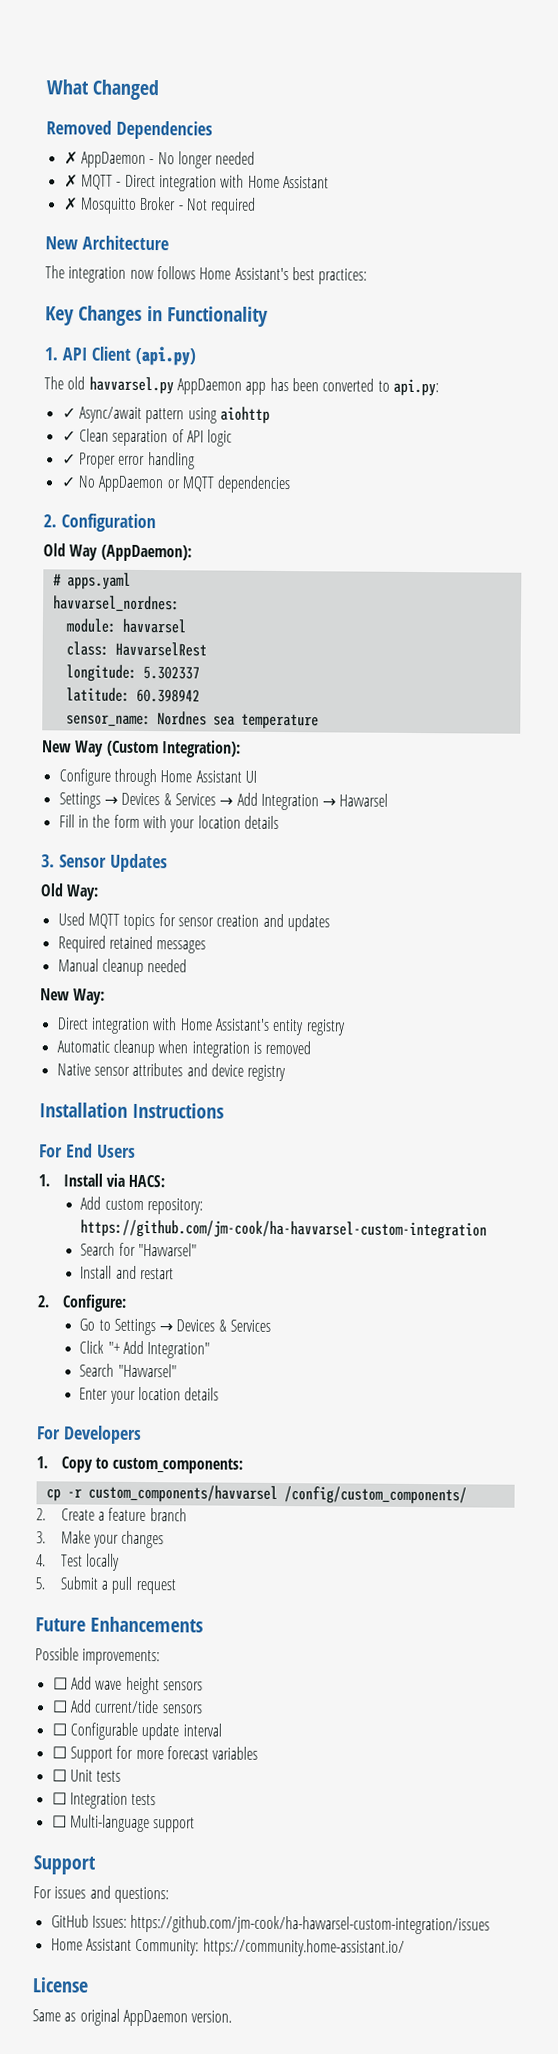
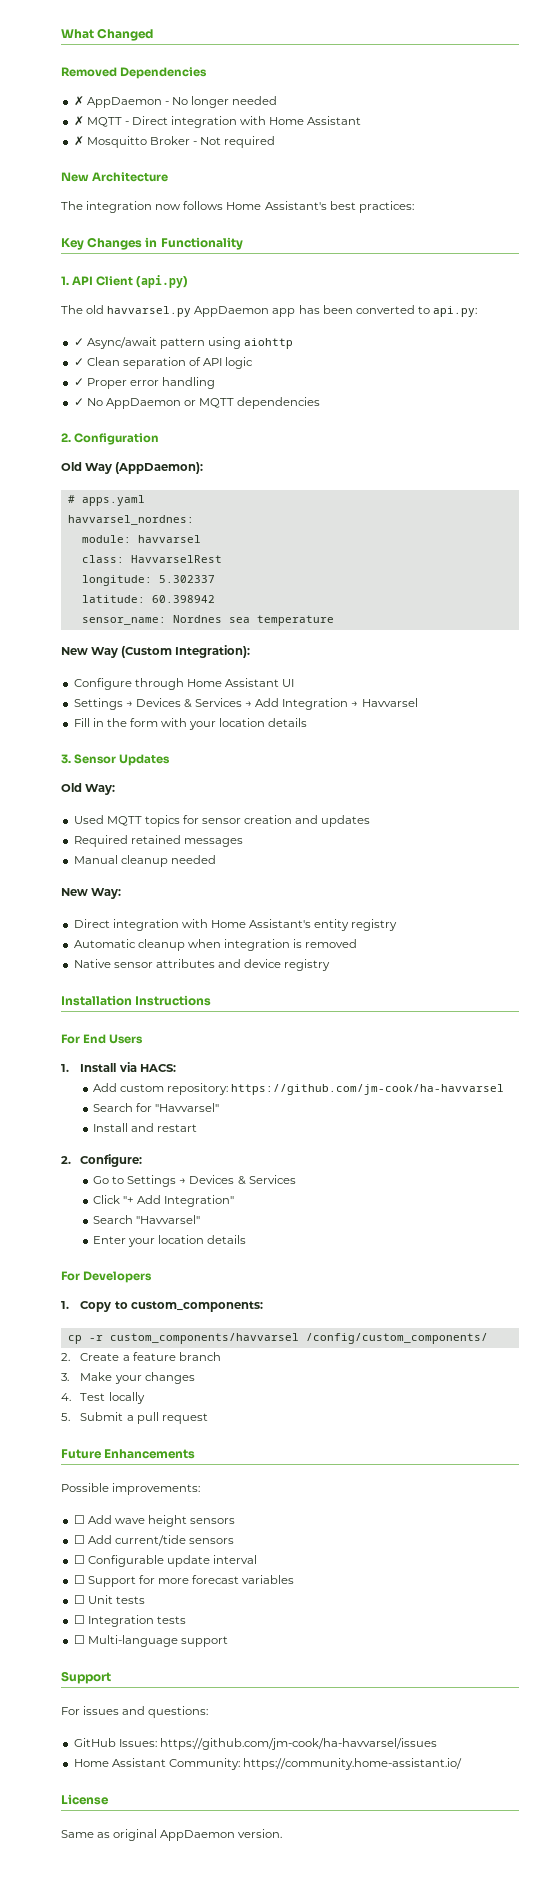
- Add custom repository: https://github.com/jm-cook/ha-havvarsel-custom-integration
+ Add custom repository: https://github.com/jm-cook/ha-havvarsel
- GitHub Issues: https://github.com/jm-cook/ha-havvarsel-custom-integration/issues
+ GitHub Issues: https://github.com/jm-cook/ha-havvarsel/issues

